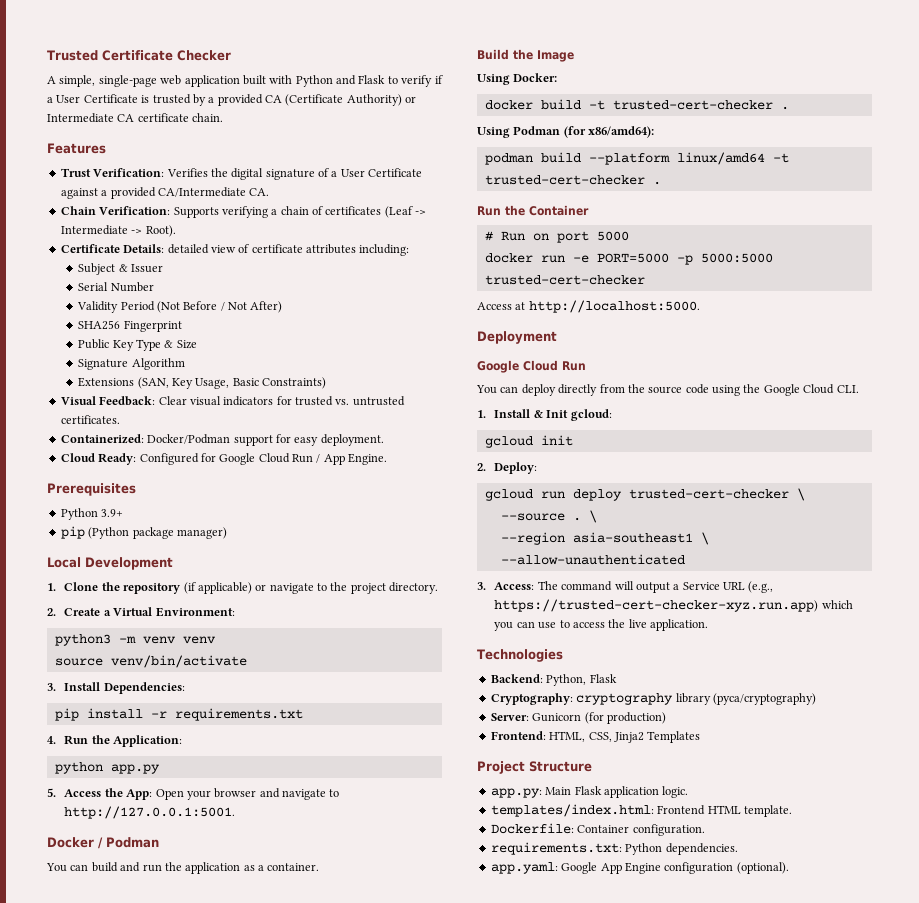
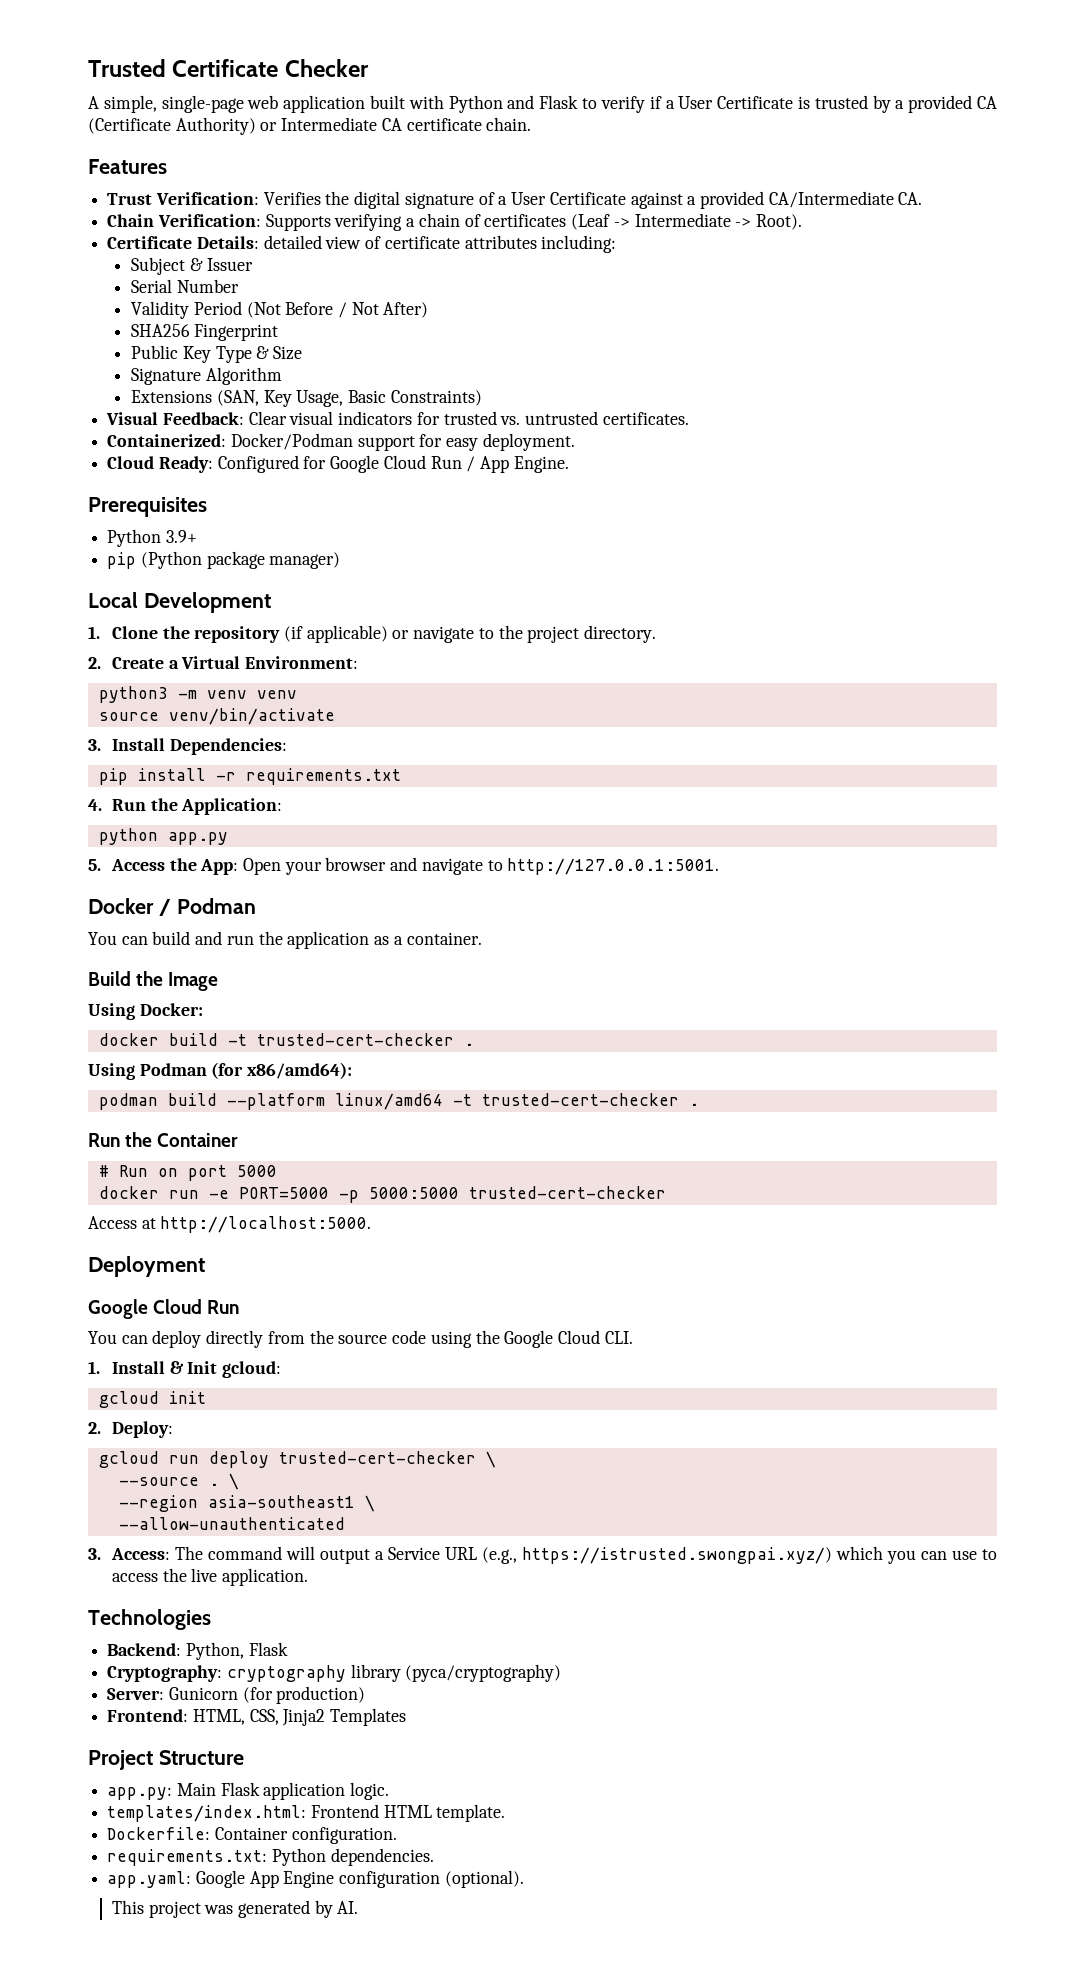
- 3. Access: The command will output a Service URL (e.g., https://trusted-cert-checker-xyz.run.app) which you can use to access the live application.
+ 3. Access: The command will output a Service URL (e.g., https://istrusted.swongpai.xyz/) which you can use to access the live application.
+ This project was generated by AI.

